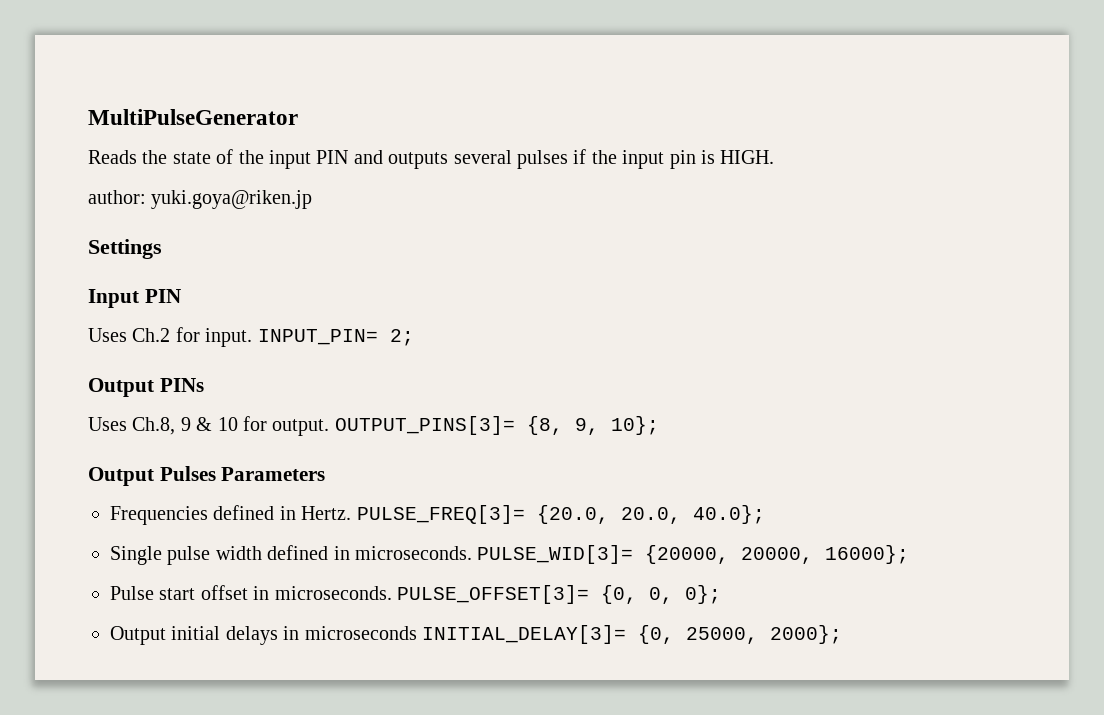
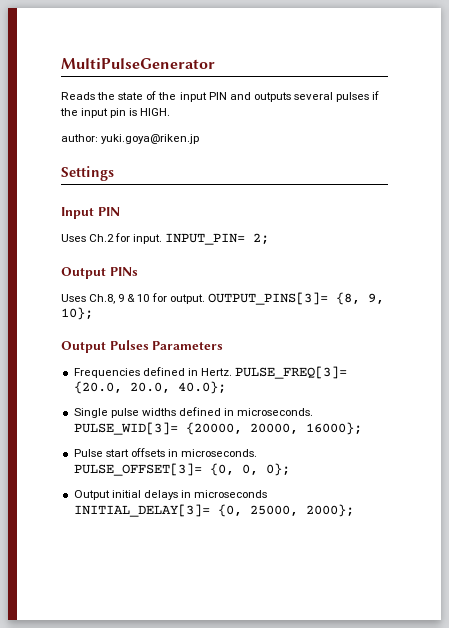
- Single pulse width defined in microseconds.
+ Single pulse widths defined in microseconds.
- Pulse start offset in microseconds.
+ Pulse start offsets in microseconds.

